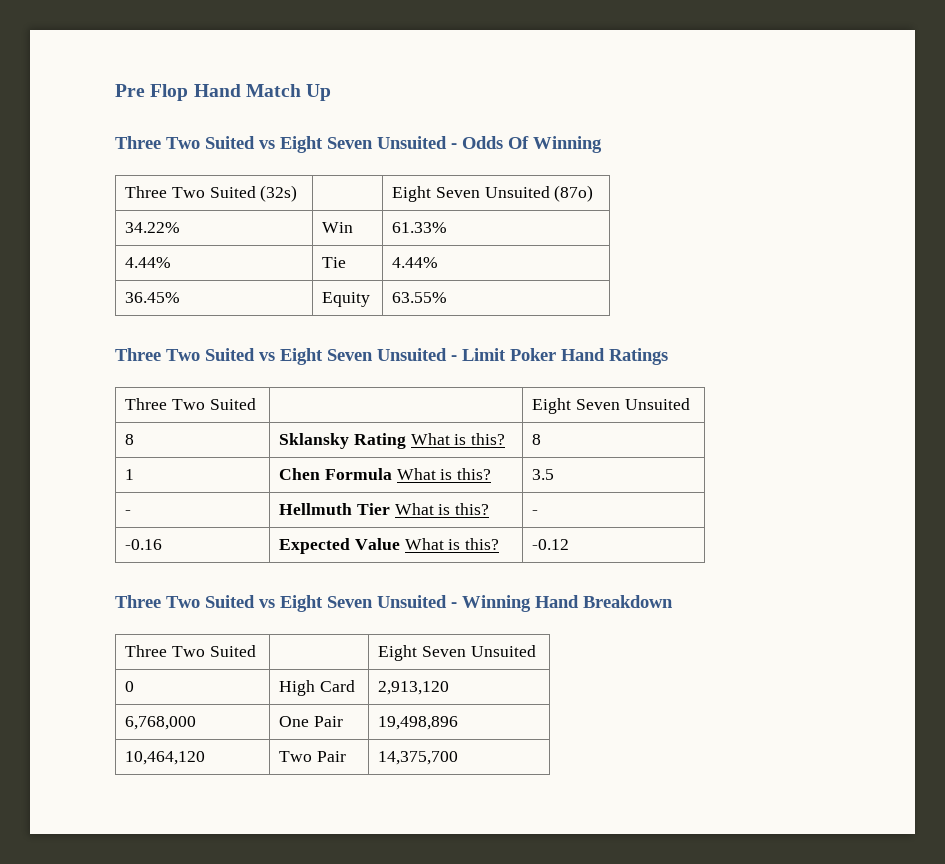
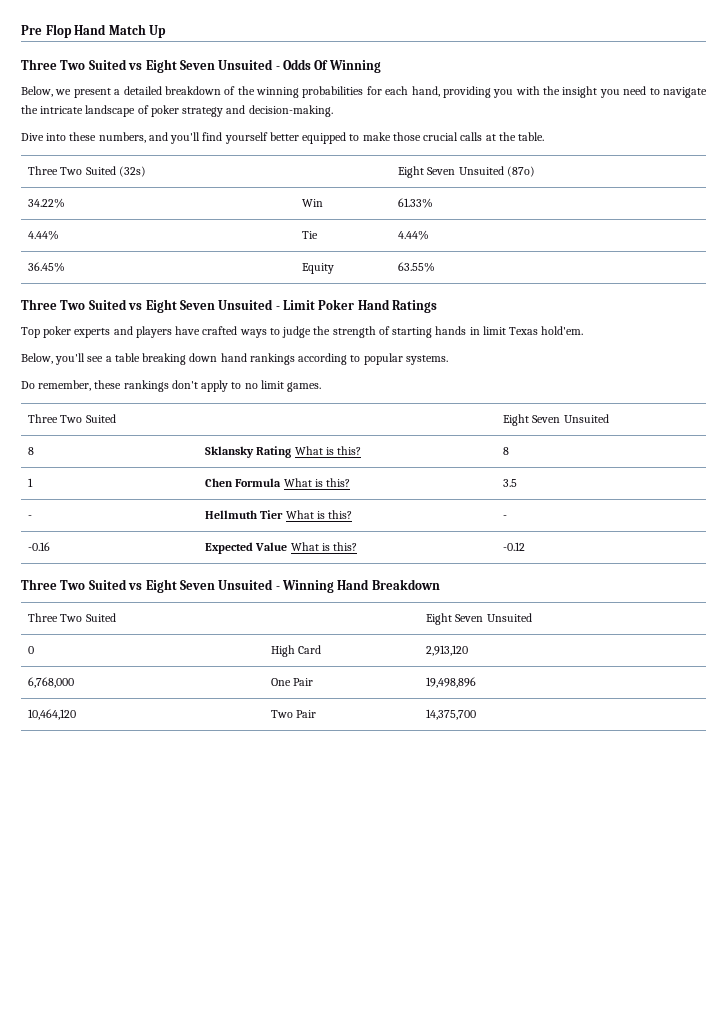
+ Below, we present a detailed breakdown of the winning probabilities for each hand, providing you with the insight you need to navigate the intricate landscape of poker strategy and decision-making.
+ Dive into these numbers, and you'll find yourself better equipped to make those crucial calls at the table.
+ Top poker experts and players have crafted ways to judge the strength of starting hands in limit Texas hold'em.
+ Below, you'll see a table breaking down hand rankings according to popular systems.
+ Do remember, these rankings don't apply to no limit games.

